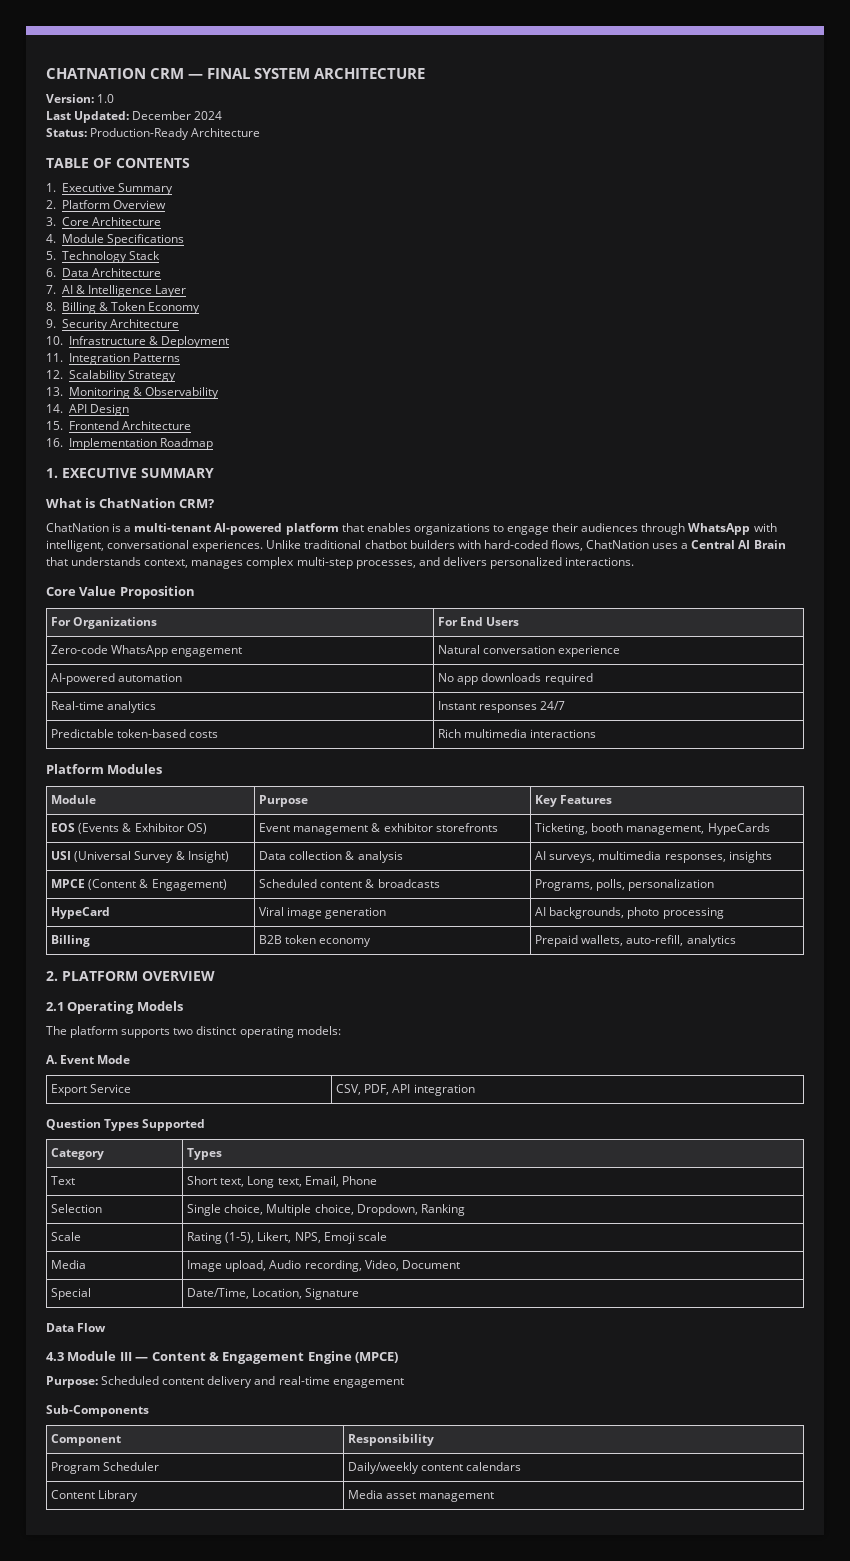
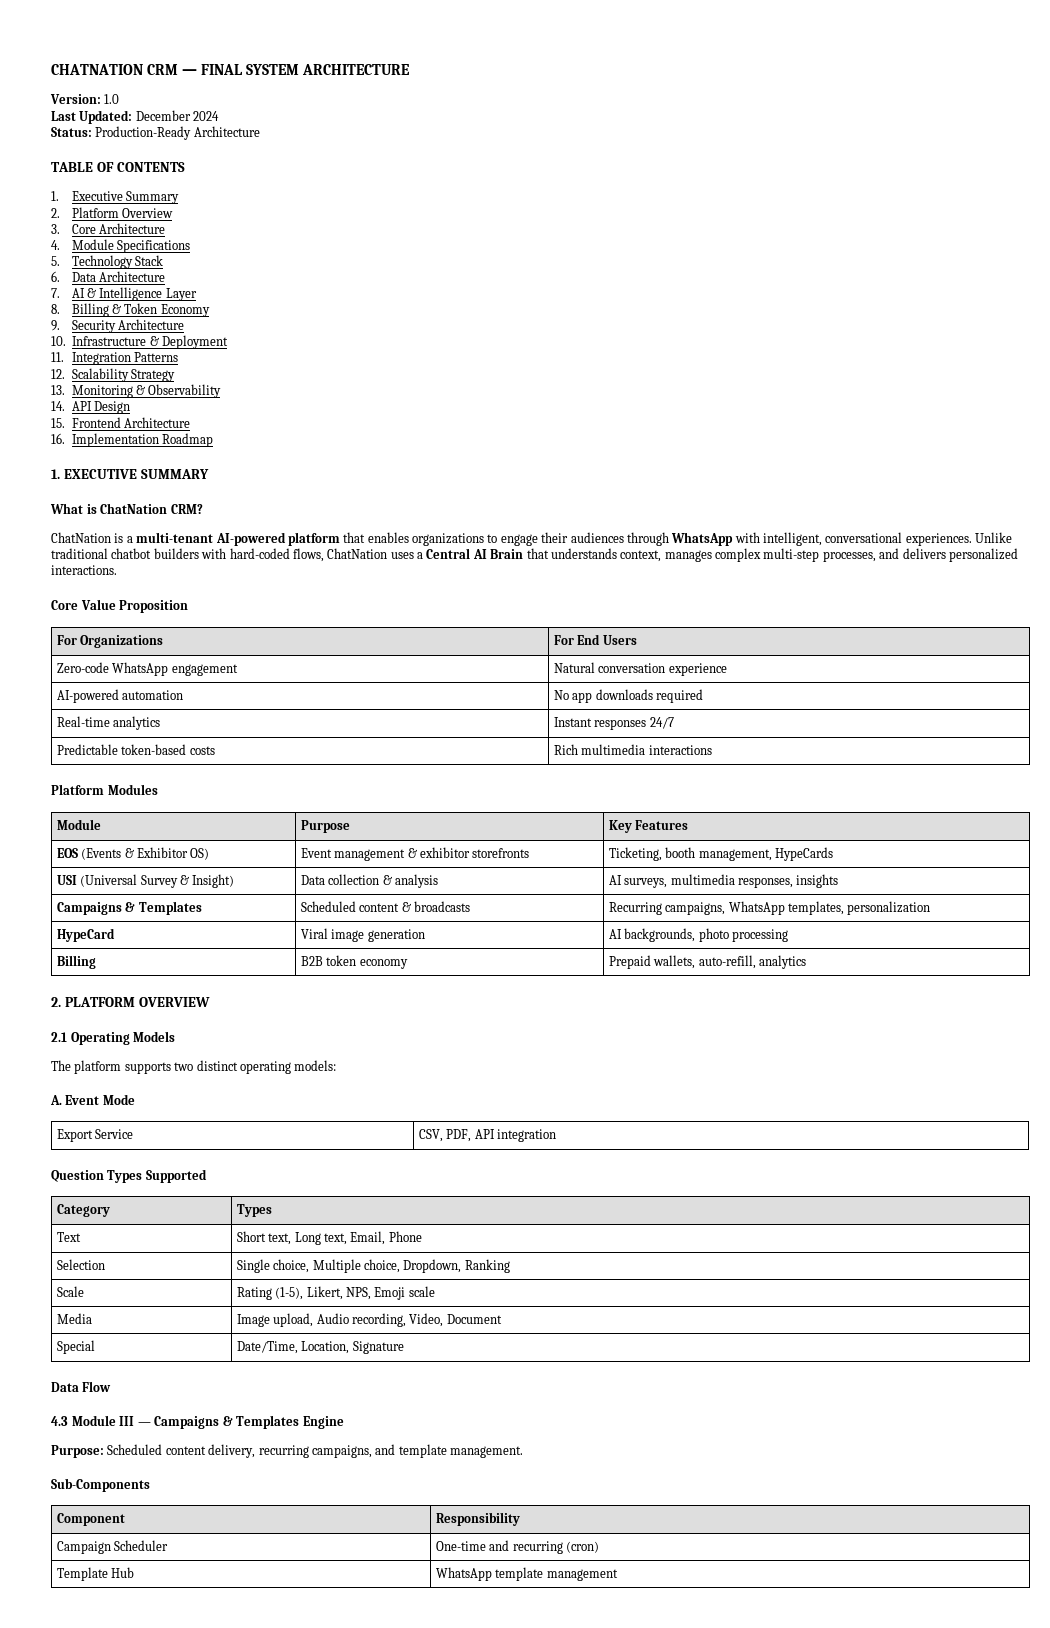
- MPCE (Content & Engagement) | Scheduled content & broadcasts | Programs, polls, personalization
+ Campaigns & Templates | Scheduled content & broadcasts | Recurring campaigns, WhatsApp templates, personalization
- 4.3 Module III — Content & Engagement Engine (MPCE)
+ 4.3 Module III — Campaigns & Templates Engine
- Purpose: Scheduled content delivery and real-time engagement
+ Purpose: Scheduled content delivery, recurring campaigns, and template management.
- Program Scheduler | Daily/weekly content calendars
- Content Library | Media asset management
+ Campaign Scheduler | One-time and recurring (cron)
+ Template Hub | WhatsApp template management

